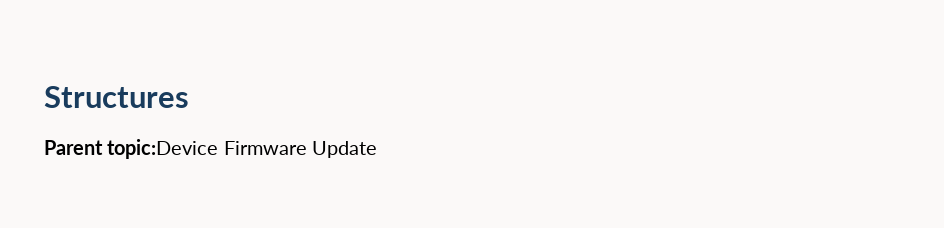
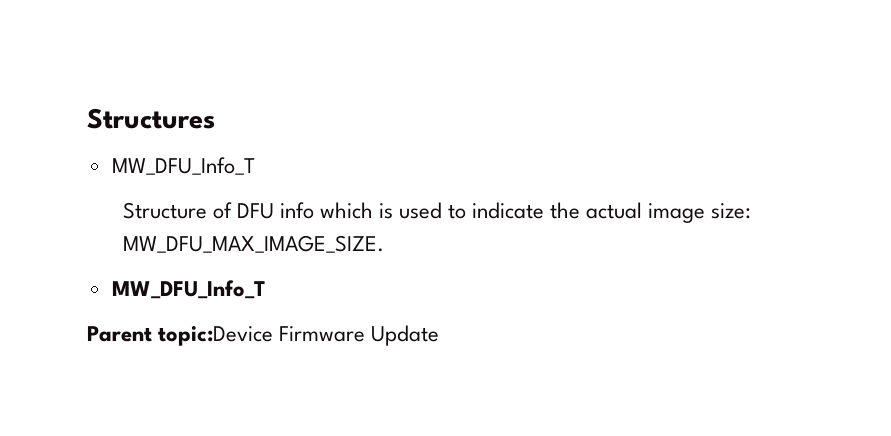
  Structures
+ MW_DFU_Info_T
+ Structure of DFU info which is used to indicate the actual image size: MW_DFU_MAX_IMAGE_SIZE.
+ MW_DFU_Info_T

